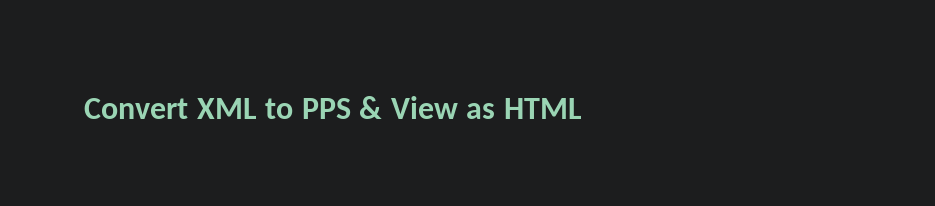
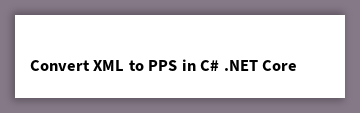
- Convert XML to PPS & View as HTML
+ Convert XML to PPS in C# .NET Core

